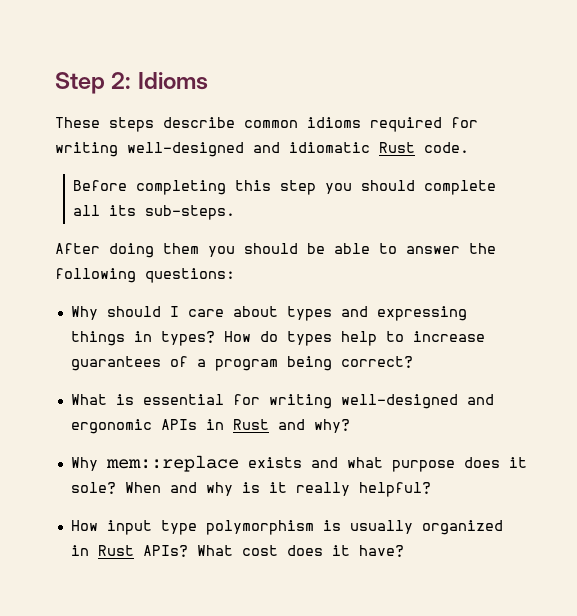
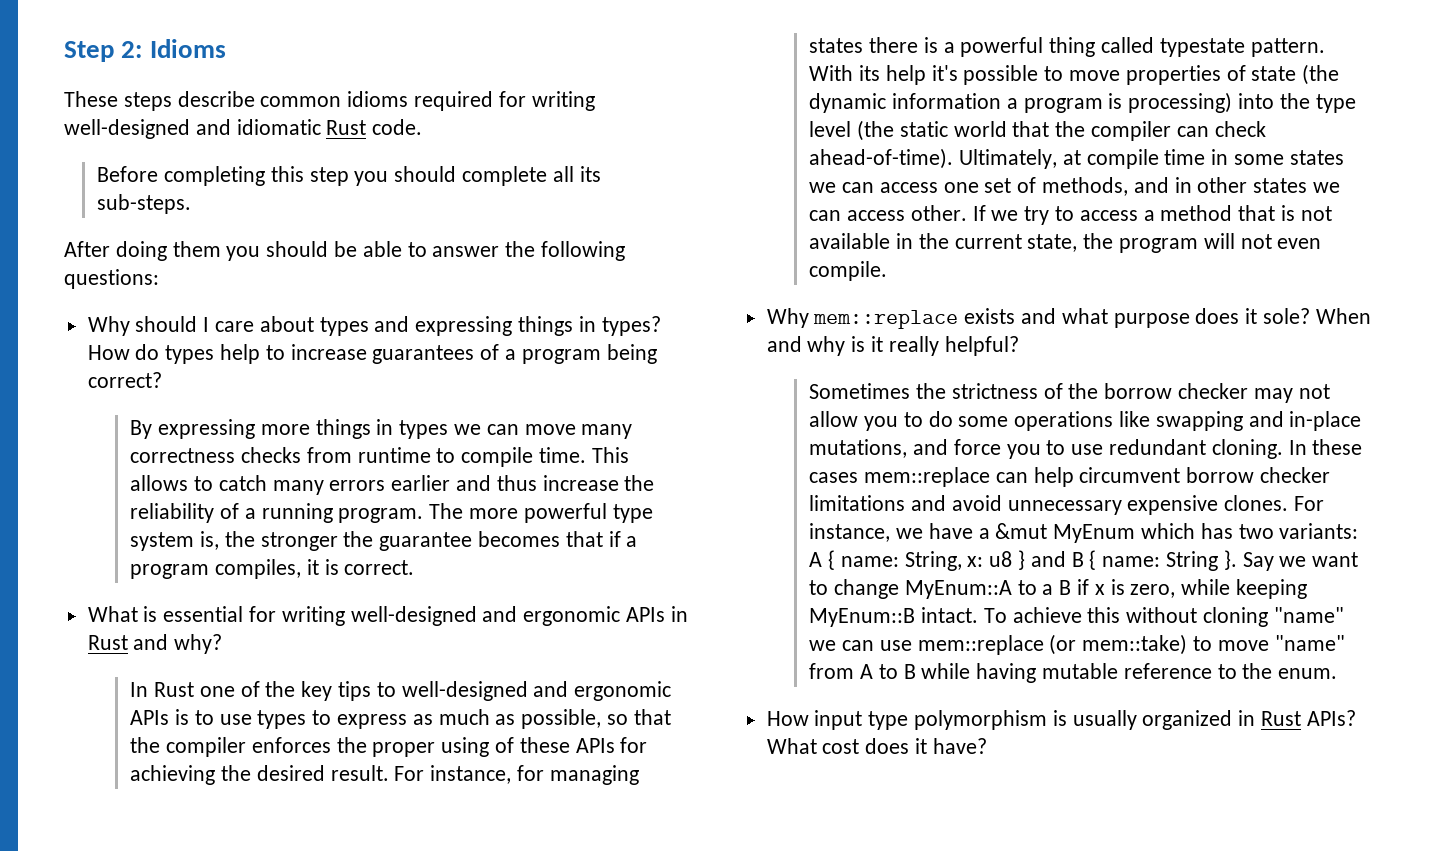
+ By expressing more things in types we can move many correctness checks from runtime to compile time. This allows to catch many errors earlier and thus increase the reliability of a running program. The more powerful type system is, the stronger the guarantee becomes that if a program compiles, it is correct.
+ In Rust one of the key tips to well-designed and ergonomic APIs is to use types to express as much as possible, so that the compiler enforces the proper using of these APIs for achieving the desired result. For instance, for managing states there is a powerful thing called typestate pattern. With its help it's possible to move properties of state (the dynamic information a program is processing) into the type level (the static world that the compiler can check ahead-of-time). Ultimately, at compile time in some states we can access one set of methods, and in other states we can access other. If we try to access a method that is not available in the current state, the program will not even compile.
+ Sometimes the strictness of the borrow checker may not allow you to do some operations like swapping and in-place mutations, and force you to use redundant cloning. In these cases mem::replace can help circumvent borrow checker limitations and avoid unnecessary expensive clones. For instance, we have a &mut MyEnum which has two variants: A { name: String, x: u8 } and B { name: String }. Say we want to change MyEnum::A to a B if x is zero, while keeping MyEnum::B intact. To achieve this without cloning "name" we can use mem::replace (or mem::take) to move "name" from A to B while having mutable reference to the enum.

